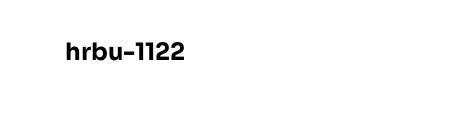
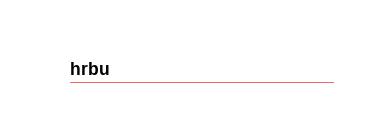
- hrbu-1122
+ hrbu

